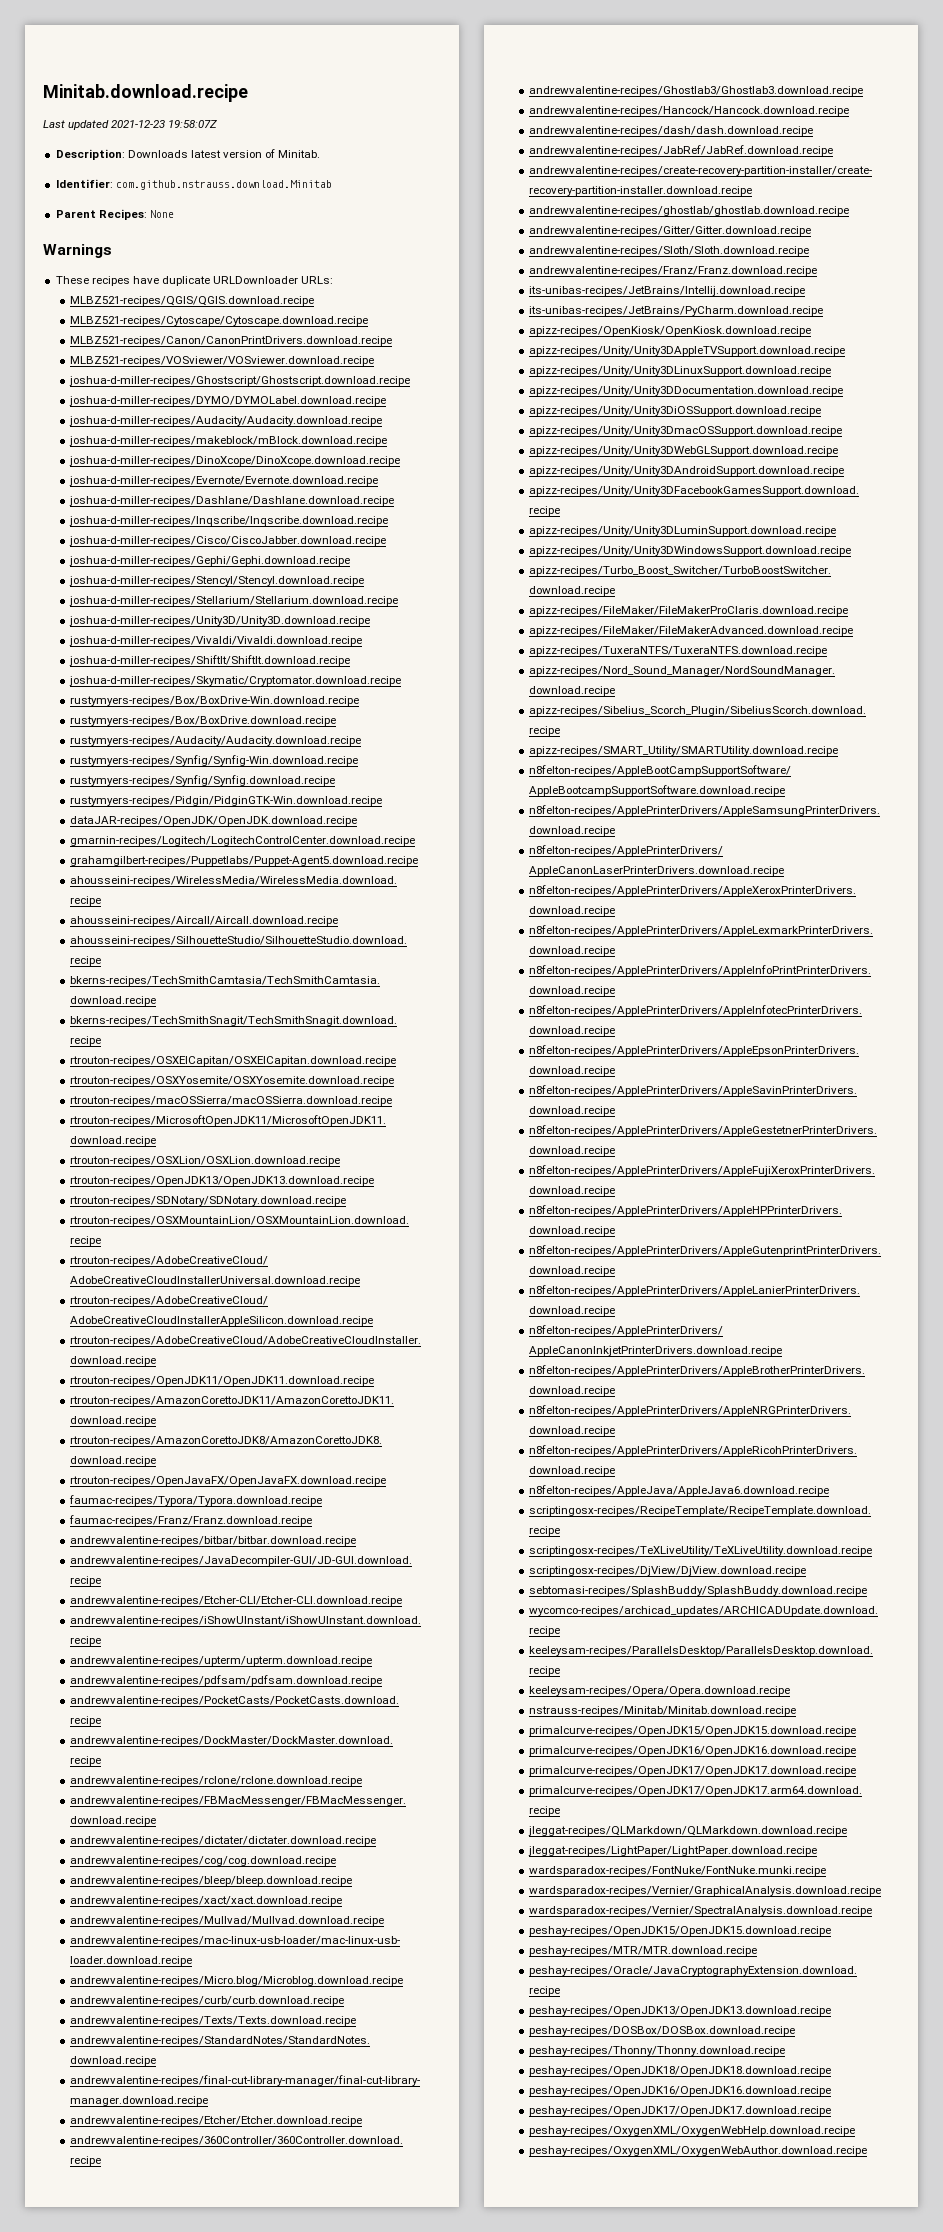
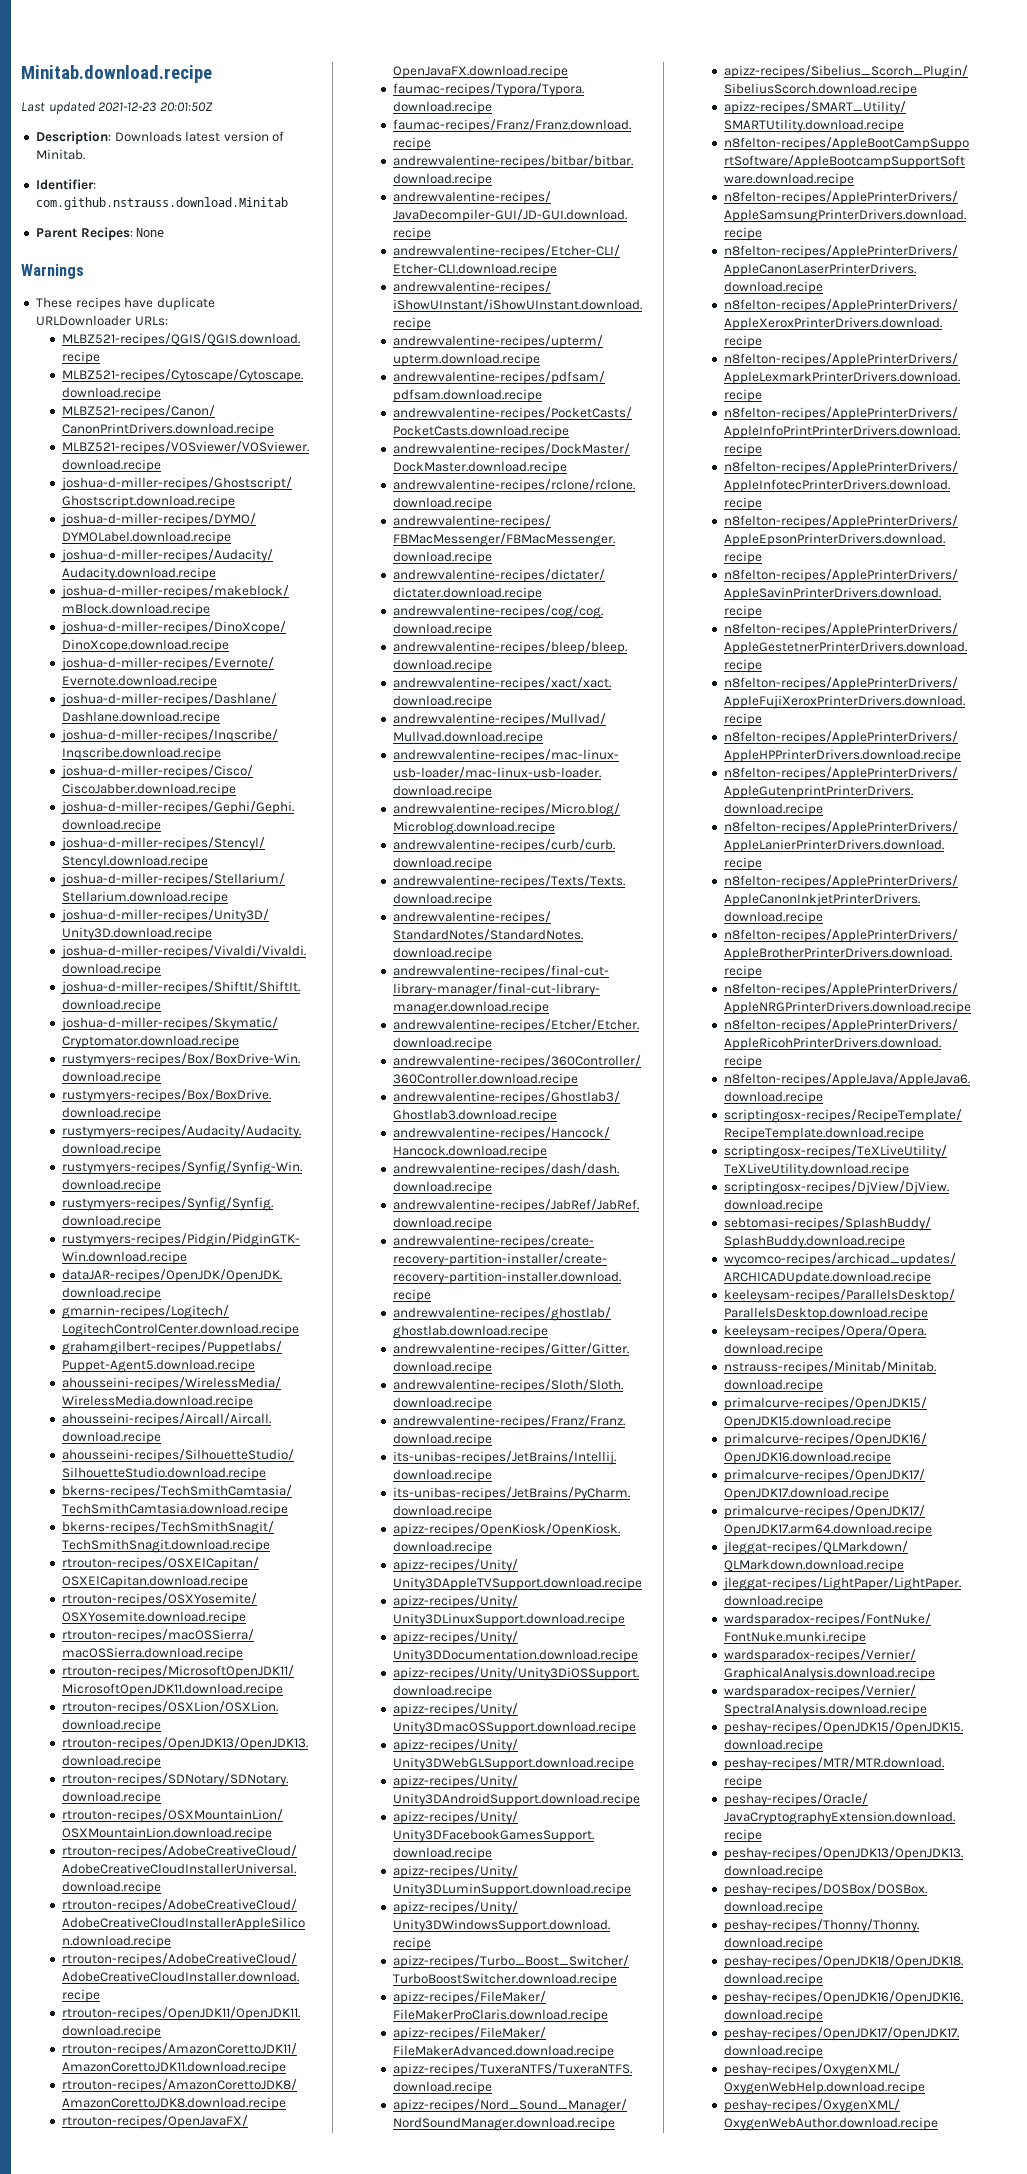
- Last updated 2021-12-23 19:58:07Z
+ Last updated 2021-12-23 20:01:50Z

